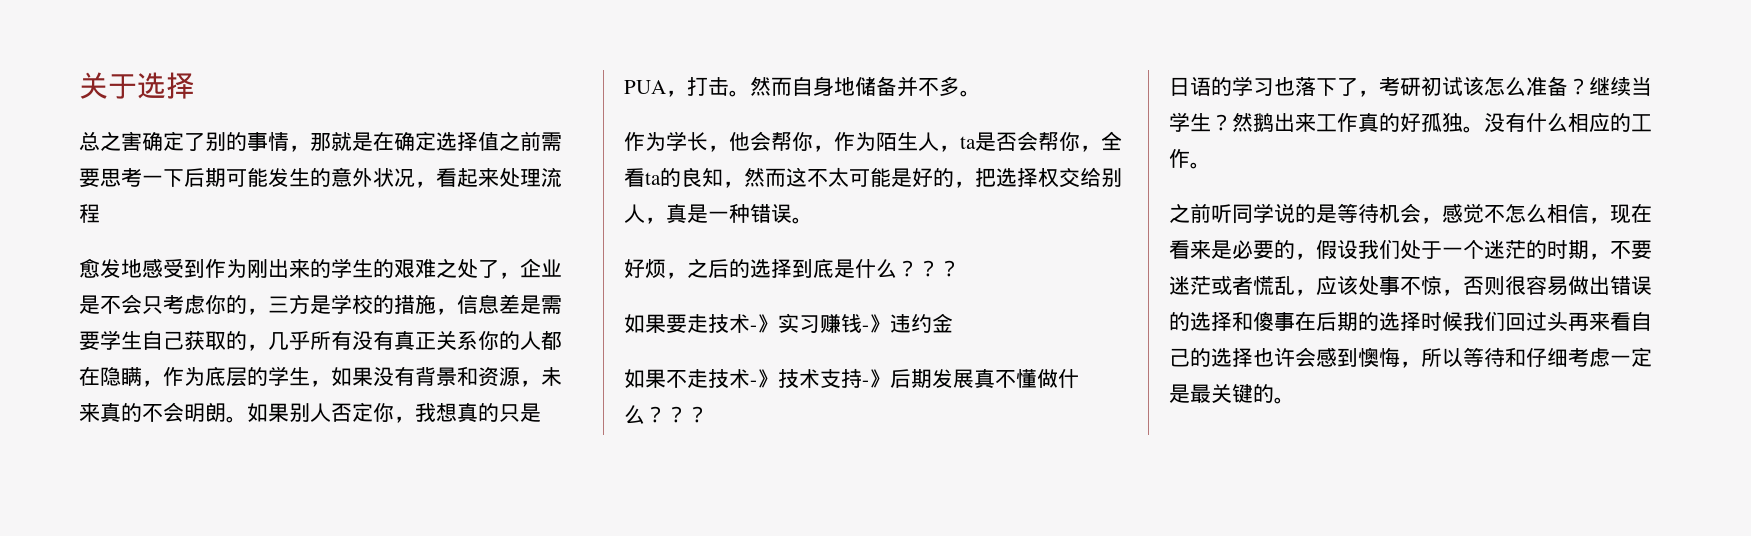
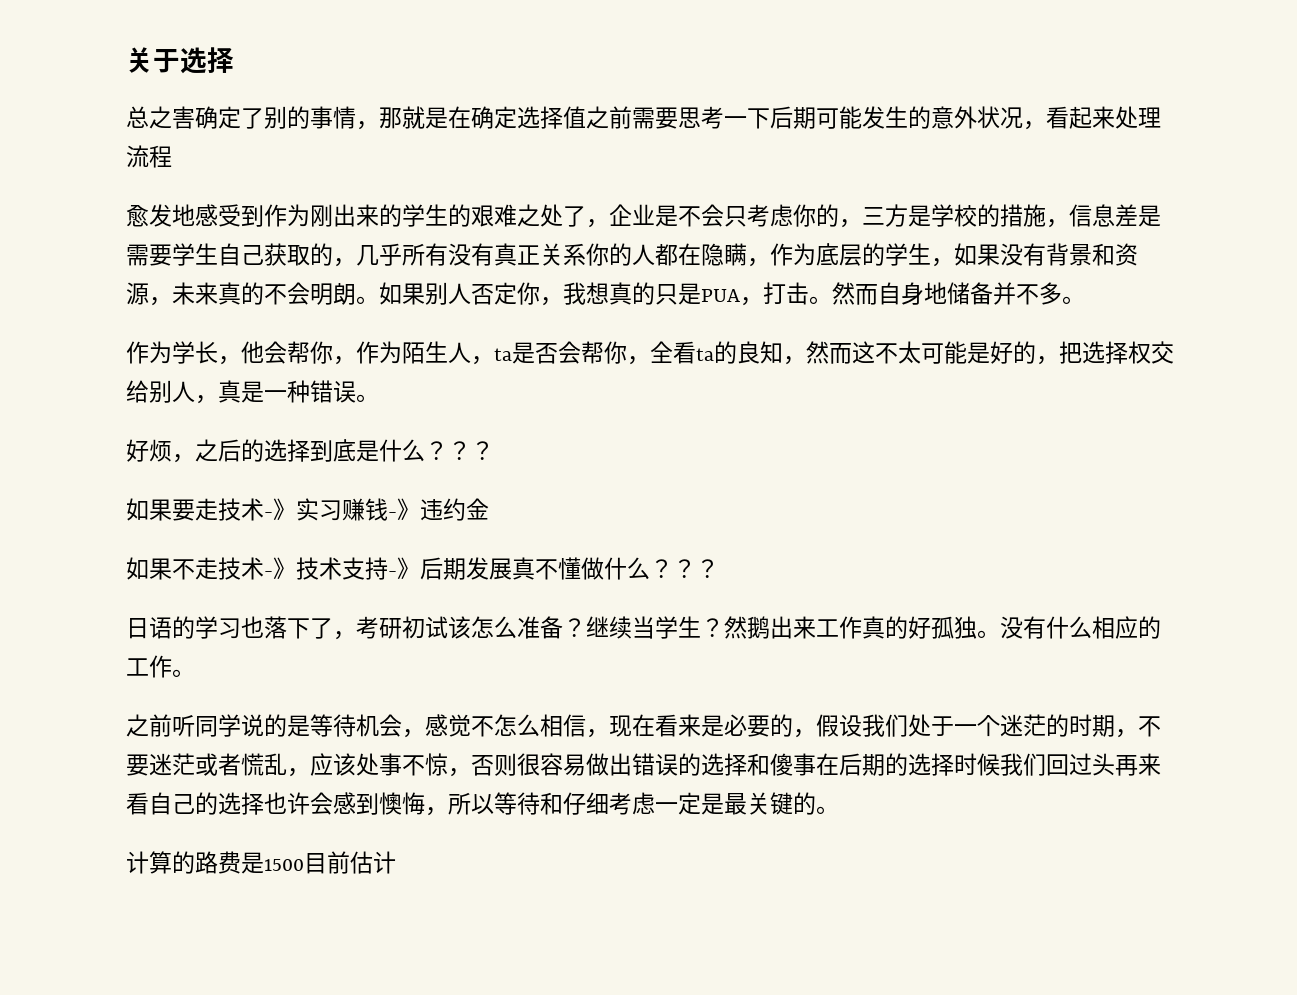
+ 计算的路费是1500目前估计

